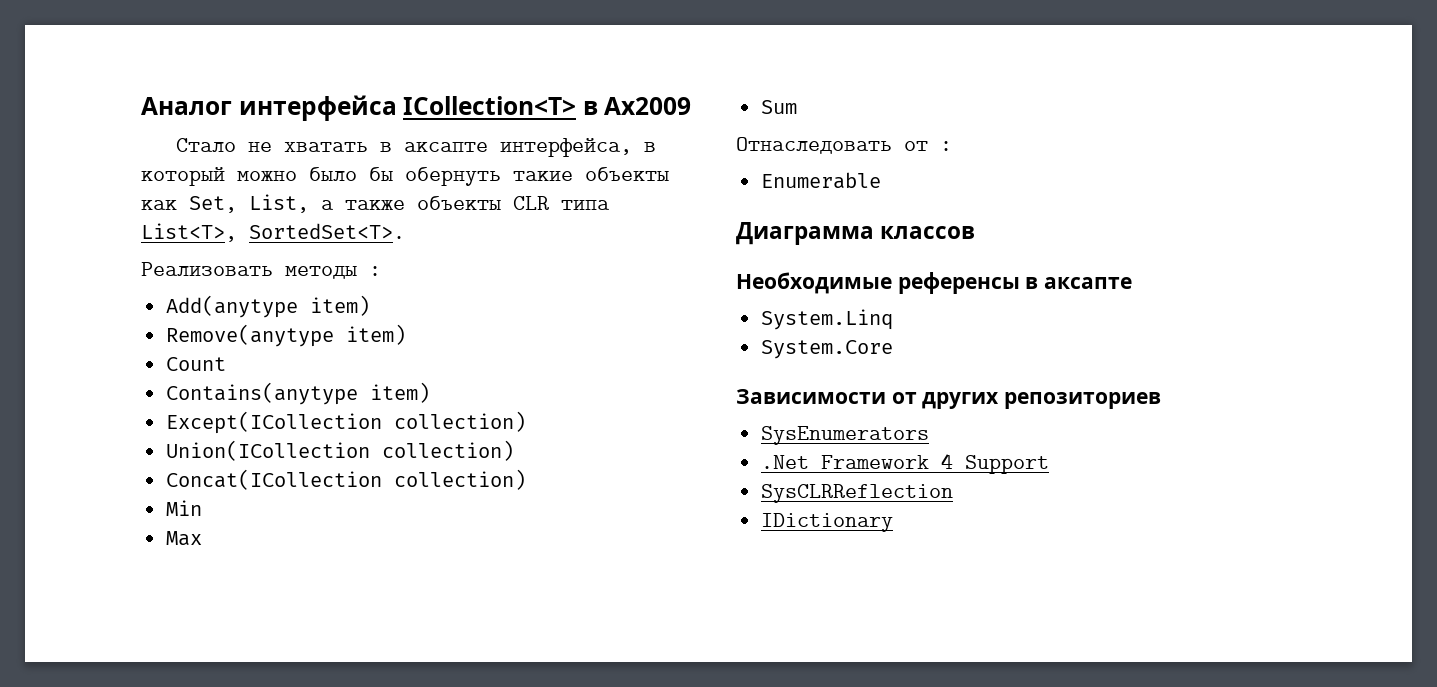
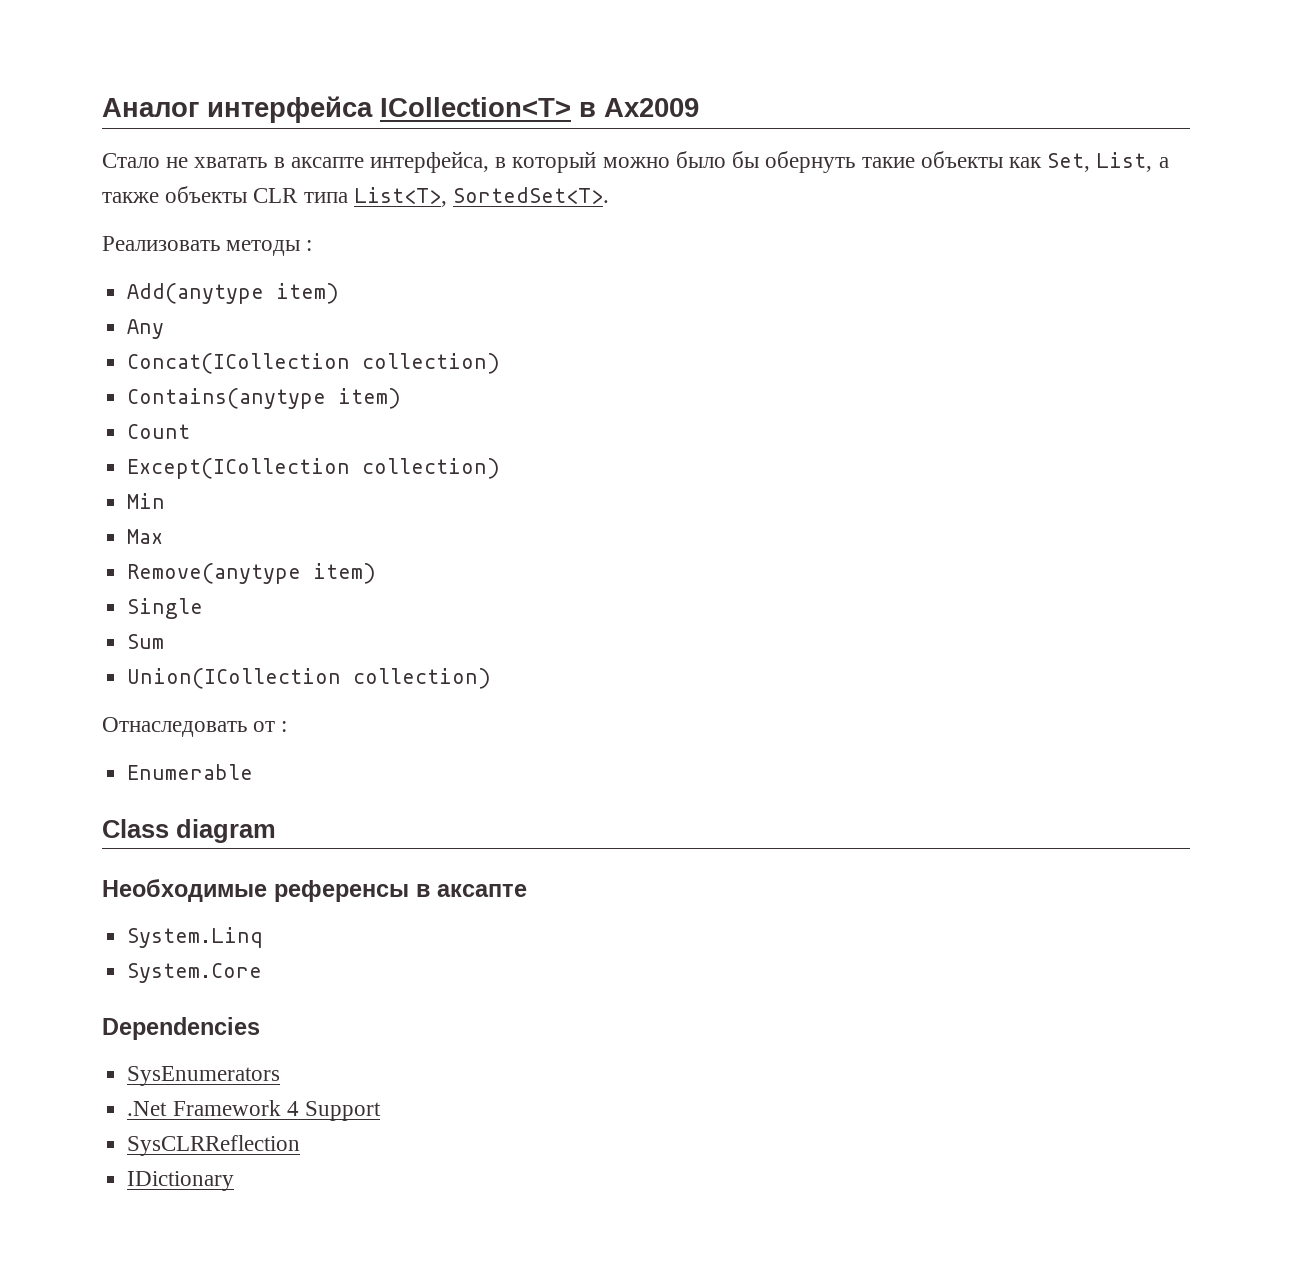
- Remove(anytype item)
+ Any
+ Concat(ICollection collection)
+ Contains(anytype item)
- Contains(anytype item)
- Union(ICollection collection)
- Concat(ICollection collection)
+ Remove(anytype item)
+ Single
+ Union(ICollection collection)
- Диаграмма классов
+ Class diagram
- Зависимости от других репозиториев
+ Dependencies

